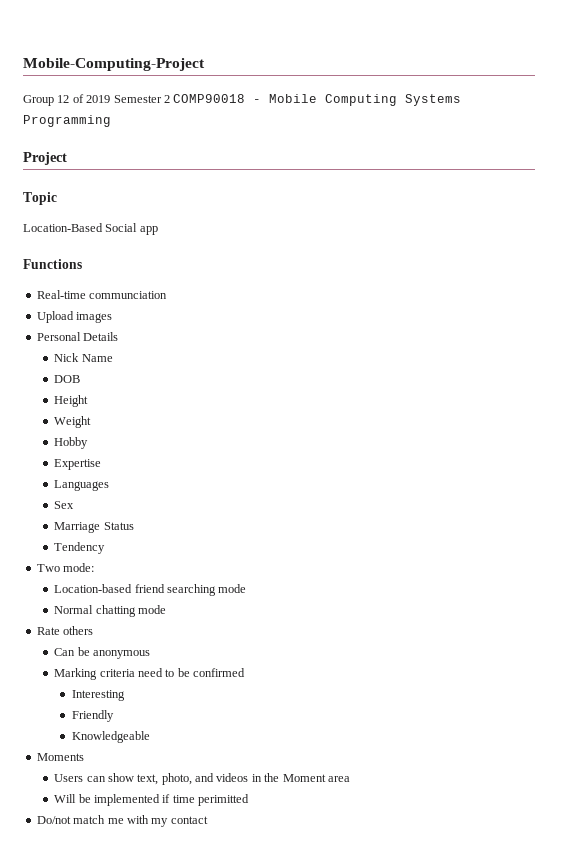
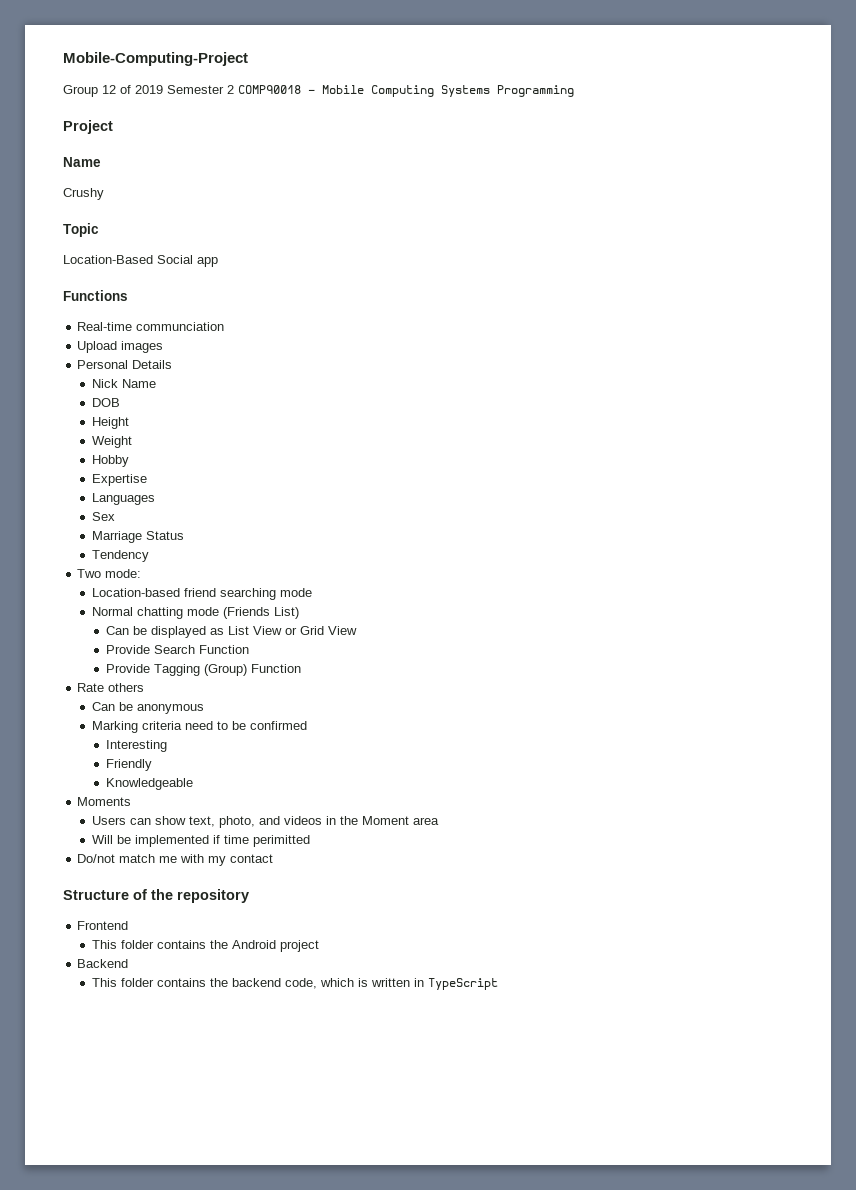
  Project
+ Name
+ Crushy
- Normal chatting mode
+ Normal chatting mode (Friends List)
+ Can be displayed as List View or Grid View
+ Provide Search Function
+ Provide Tagging (Group) Function
+ Structure of the repository
+ Frontend
+ This folder contains the Android project
+ Backend
+ This folder contains the backend code, which is written in TypeScript

